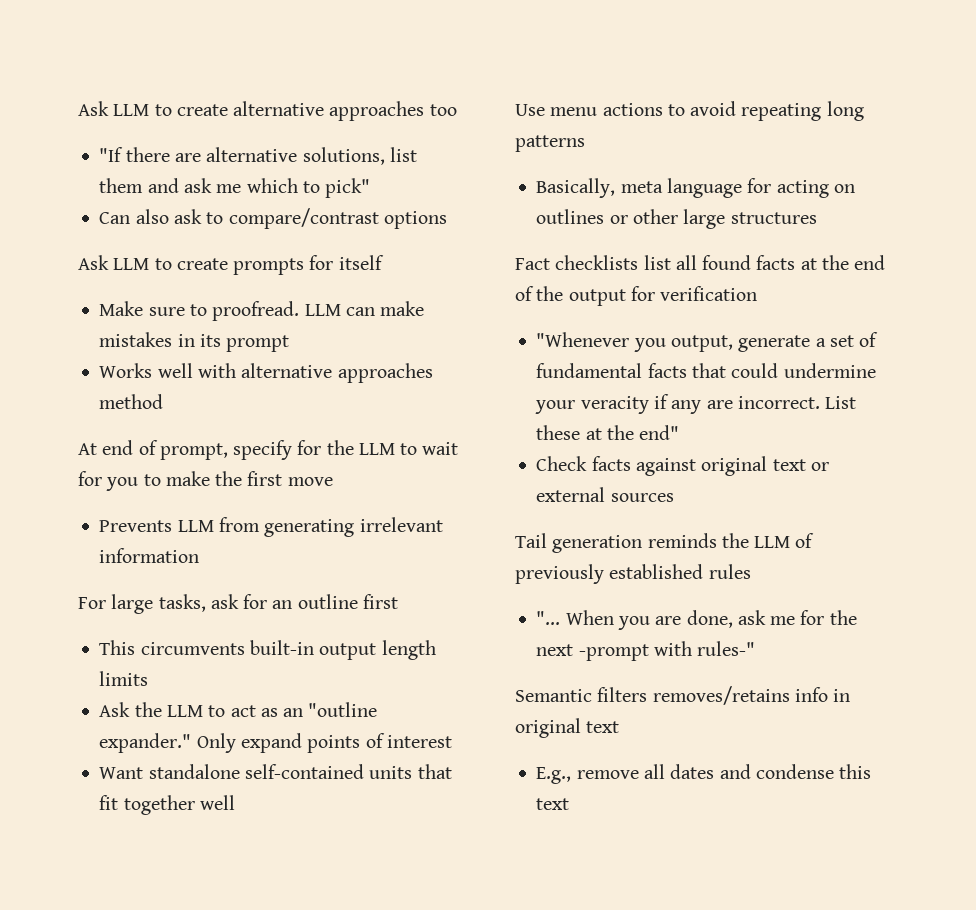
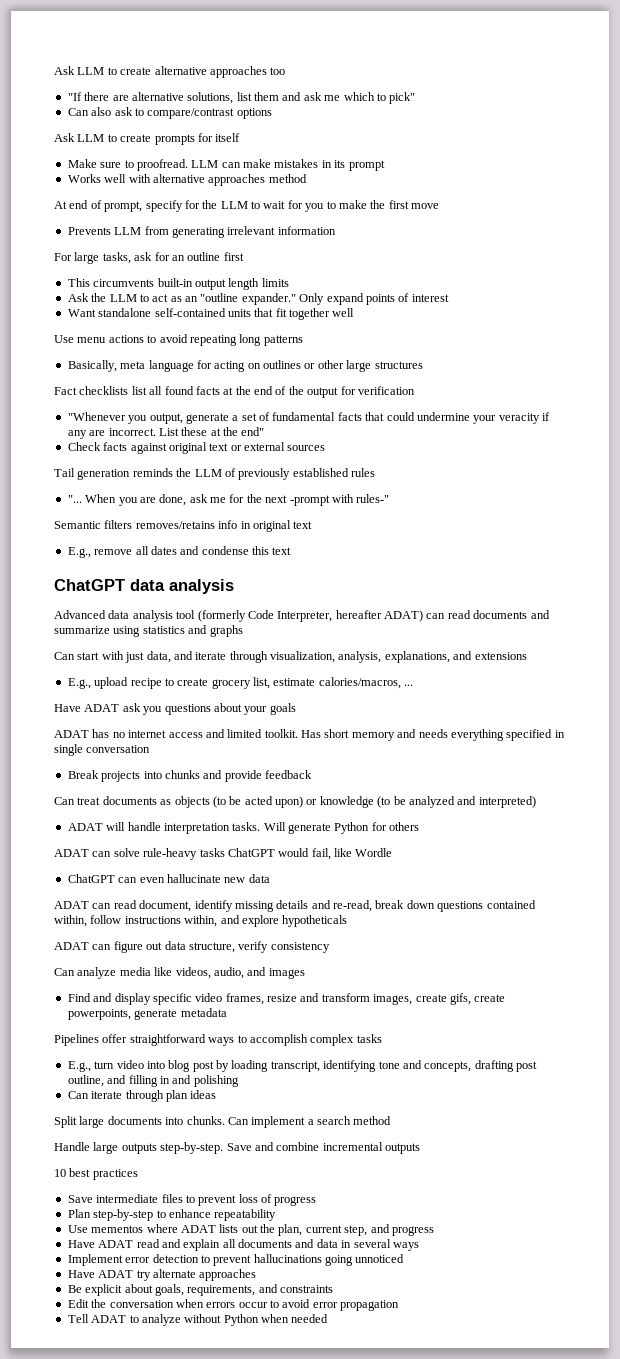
+ ChatGPT data analysis
+ Advanced data analysis tool (formerly Code Interpreter, hereafter ADAT) can read documents and summarize using statistics and graphs
+ Can start with just data, and iterate through visualization, analysis, explanations, and extensions
+ E.g., upload recipe to create grocery list, estimate calories/macros, ...
+ Have ADAT ask you questions about your goals
+ ADAT has no internet access and limited toolkit. Has short memory and needs everything specified in single conversation
+ Break projects into chunks and provide feedback
+ Can treat documents as objects (to be acted upon) or knowledge (to be analyzed and interpreted)
+ ADAT will handle interpretation tasks. Will generate Python for others
+ ADAT can solve rule-heavy tasks ChatGPT would fail, like Wordle
+ ChatGPT can even hallucinate new data
+ ADAT can read document, identify missing details and re-read, break down questions contained within, follow instructions within, and explore hypotheticals
+ ADAT can figure out data structure, verify consistency
+ Can analyze media like videos, audio, and images
+ Find and display specific video frames, resize and transform images, create gifs, create powerpoints, generate metadata
+ Pipelines offer straightforward ways to accomplish complex tasks
+ E.g., turn video into blog post by loading transcript, identifying tone and concepts, drafting post outline, and filling in and polishing
+ Can iterate through plan ideas
+ Split large documents into chunks. Can implement a search method
+ Handle large outputs step-by-step. Save and combine incremental outputs
+ 10 best practices
+ Save intermediate files to prevent loss of progress
+ Plan step-by-step to enhance repeatability
+ Use mementos where ADAT lists out the plan, current step, and progress
+ Have ADAT read and explain all documents and data in several ways
+ Implement error detection to prevent hallucinations going unnoticed
+ Have ADAT try alternate approaches
+ Be explicit about goals, requirements, and constraints
+ Edit the conversation when errors occur to avoid error propagation
+ Tell ADAT to analyze without Python when needed

